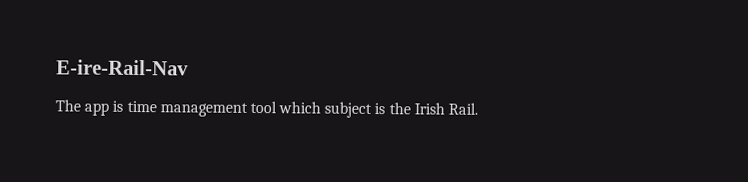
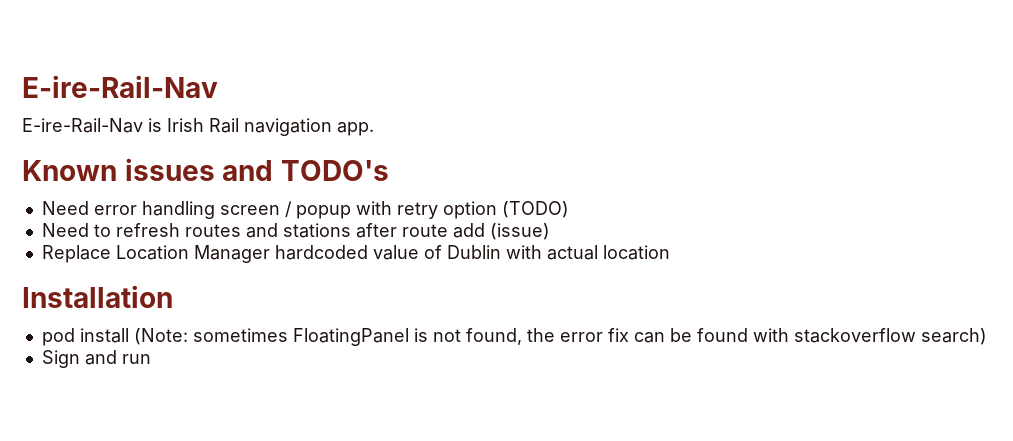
- The app is time management tool which subject is the Irish Rail.
+ E-ire-Rail-Nav is Irish Rail navigation app.
+ Known issues and TODO's
+ Need error handling screen / popup with retry option (TODO)
+ Need to refresh routes and stations after route add (issue)
+ Replace Location Manager hardcoded value of Dublin with actual location
+ Installation
+ pod install (Note: sometimes FloatingPanel is not found, the error fix can be found with stackoverflow search)
+ Sign and run

